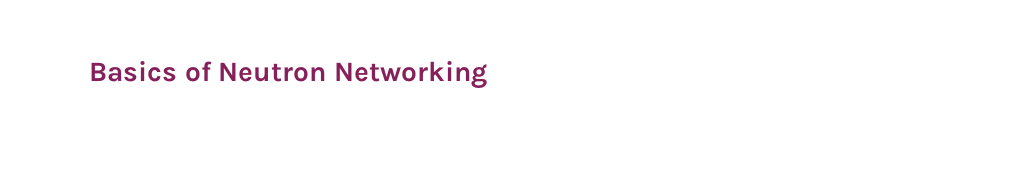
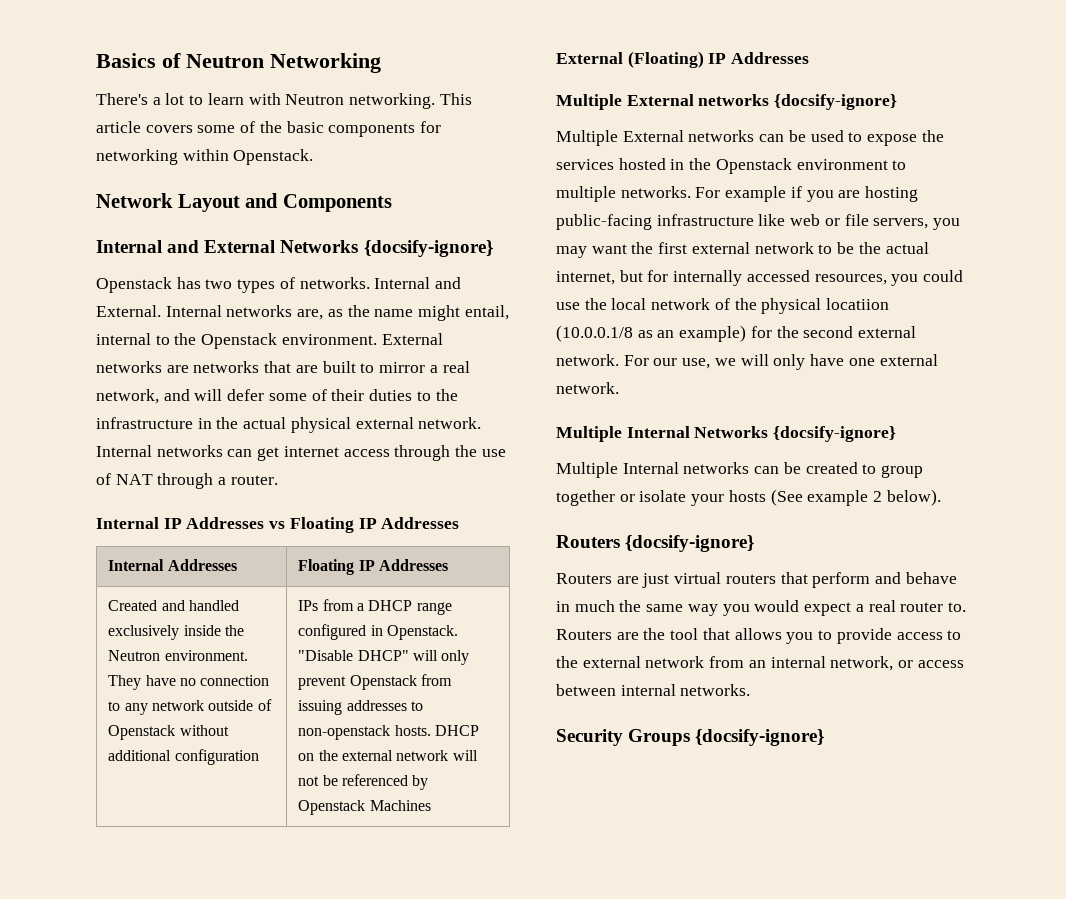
+ There's a lot to learn with Neutron networking. This article covers some of the basic components for networking within Openstack.
+ Network Layout and Components
+ Internal and External Networks {docsify-ignore}
+ Openstack has two types of networks. Internal and External. Internal networks are, as the name might entail, internal to the Openstack environment. External networks are networks that are built to mirror a real network, and will defer some of their duties to the infrastructure in the actual physical external network. Internal networks can get internet access through the use of NAT through a router.
+ Internal IP Addresses vs Floating IP Addresses
+ Internal Addresses | Floating IP Addresses
+ Created and handled exclusively inside the Neutron environment. They have no connection to any network outside of Openstack without additional configuration | IPs from a DHCP range configured in Openstack. "Disable DHCP" will only prevent Openstack from issuing addresses to non-openstack hosts. DHCP on the external network will not be referenced by Openstack Machines
+ External (Floating) IP Addresses
+ Multiple External networks {docsify-ignore}
+ Multiple External networks can be used to expose the services hosted in the Openstack environment to multiple networks. For example if you are hosting public-facing infrastructure like web or file servers, you may want the first external network to be the actual internet, but for internally accessed resources, you could use the local network of the physical locatiion (10.0.0.1/8 as an example) for the second external network. For our use, we will only have one external network.
+ Multiple Internal Networks {docsify-ignore}
+ Multiple Internal networks can be created to group together or isolate your hosts (See example 2 below).
+ Routers {docsify-ignore}
+ Routers are just virtual routers that perform and behave in much the same way you would expect a real router to. Routers are the tool that allows you to provide access to the external network from an internal network, or access between internal networks.
+ Security Groups {docsify-ignore}

